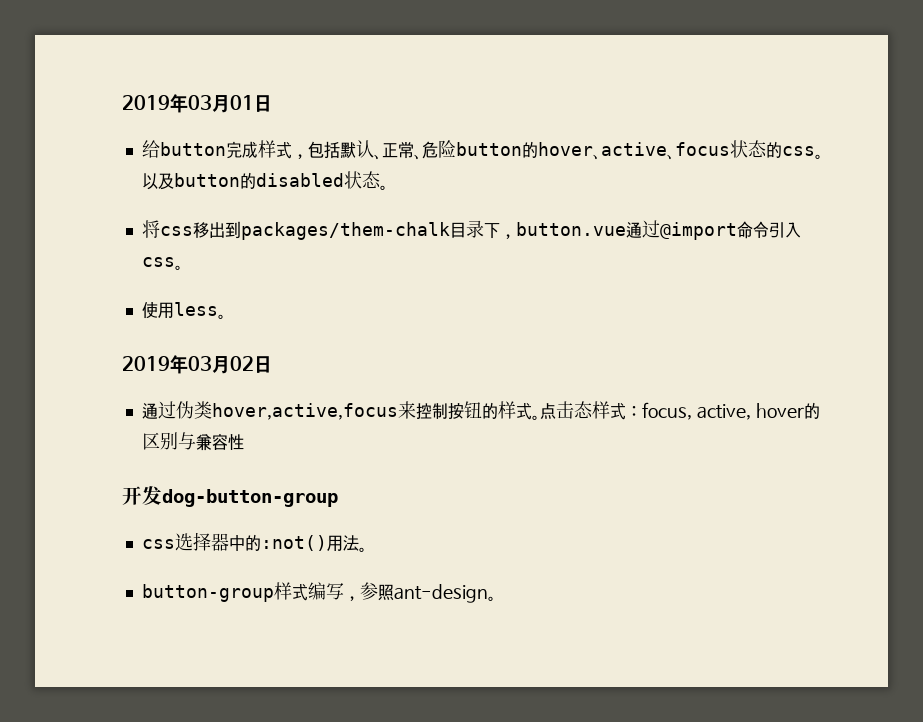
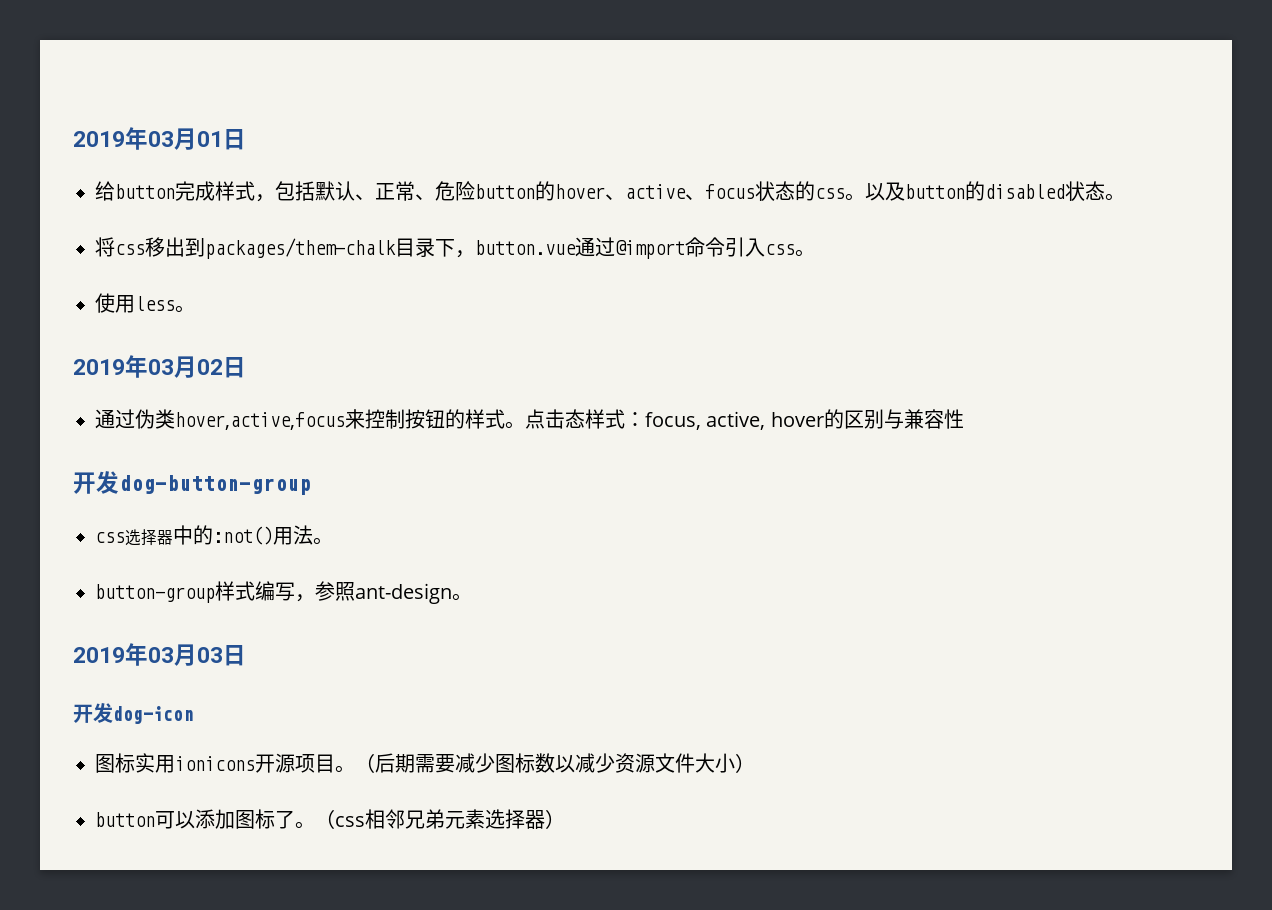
+ 2019年03月03日
+ 开发dog-icon
+ 图标实用ionicons开源项目。（后期需要减少图标数以减少资源文件大小）
+ button可以添加图标了。（css相邻兄弟元素选择器）

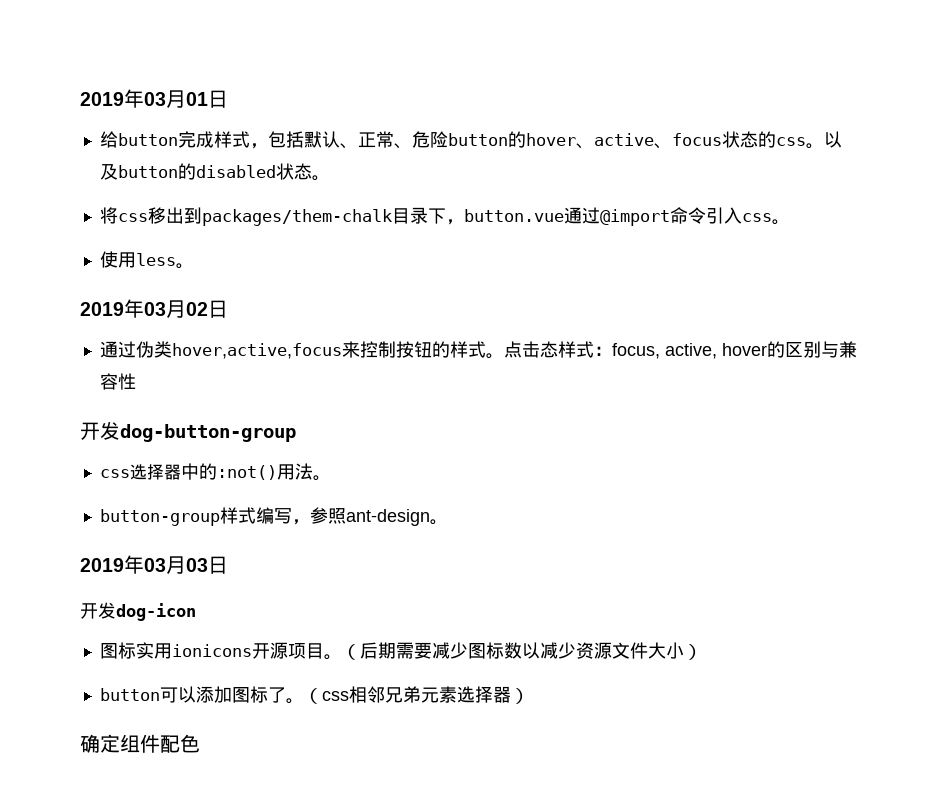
+ 确定组件配色

